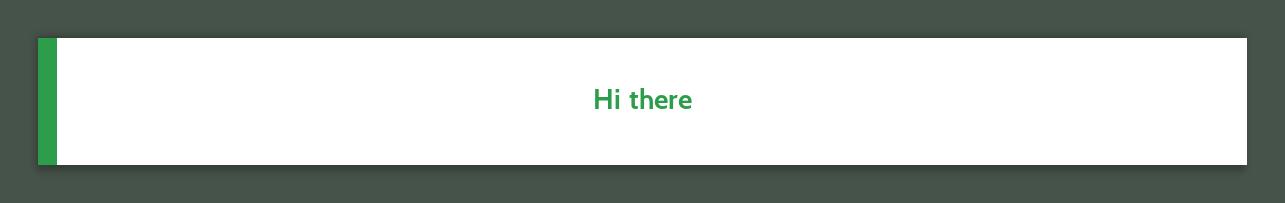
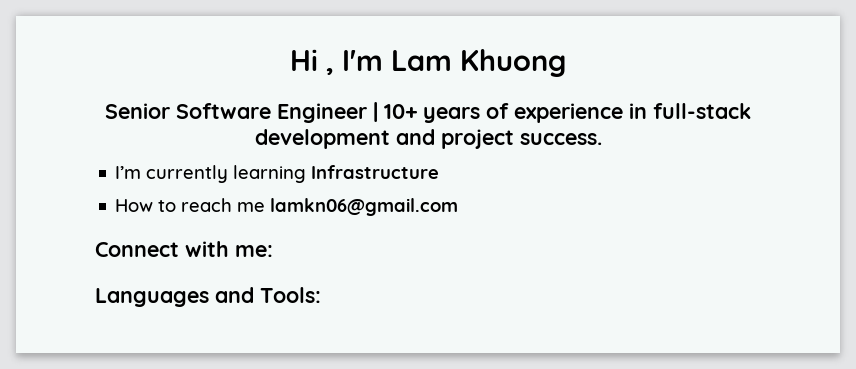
- Hi there
+ Hi , I'm Lam Khuong
+ Senior Software Engineer | 10+ years of experience in full-stack development and project success.
+ I’m currently learning Infrastructure
+ How to reach me lamkn06@gmail.com
+ Connect with me:
+ Languages and Tools:

